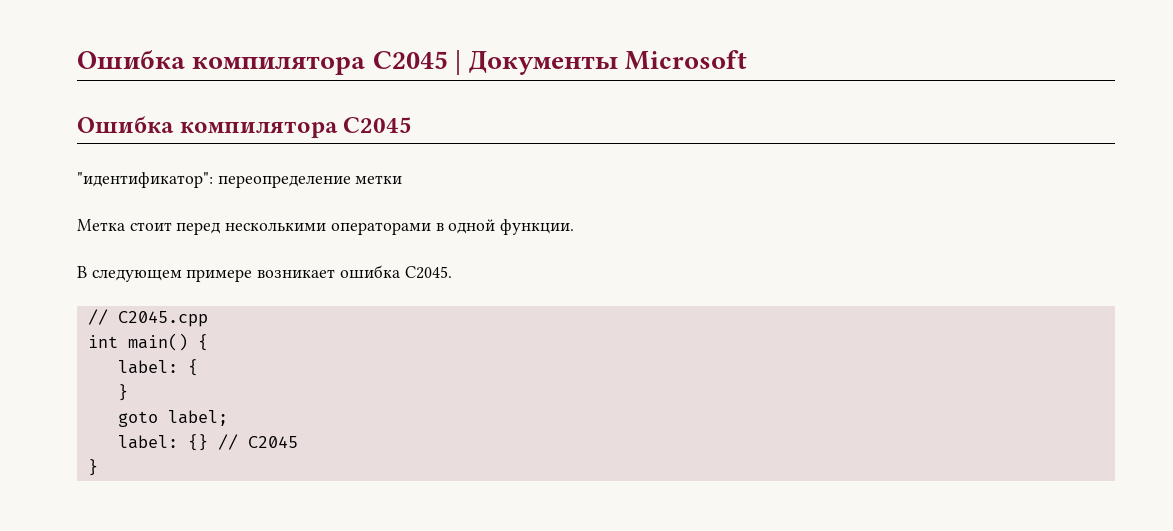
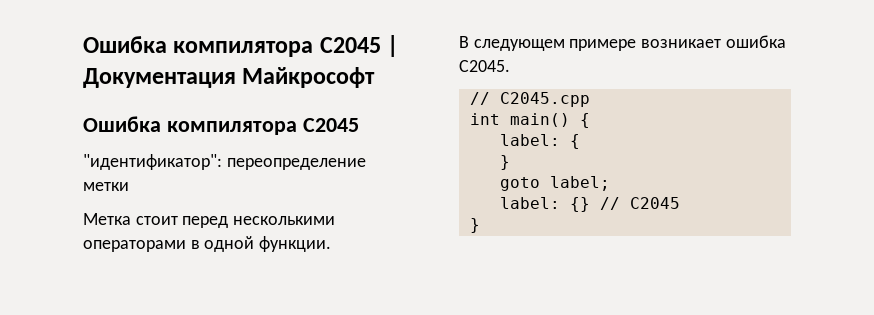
- Ошибка компилятора C2045 | Документы Microsoft
+ Ошибка компилятора C2045 | Документация Майкрософт

